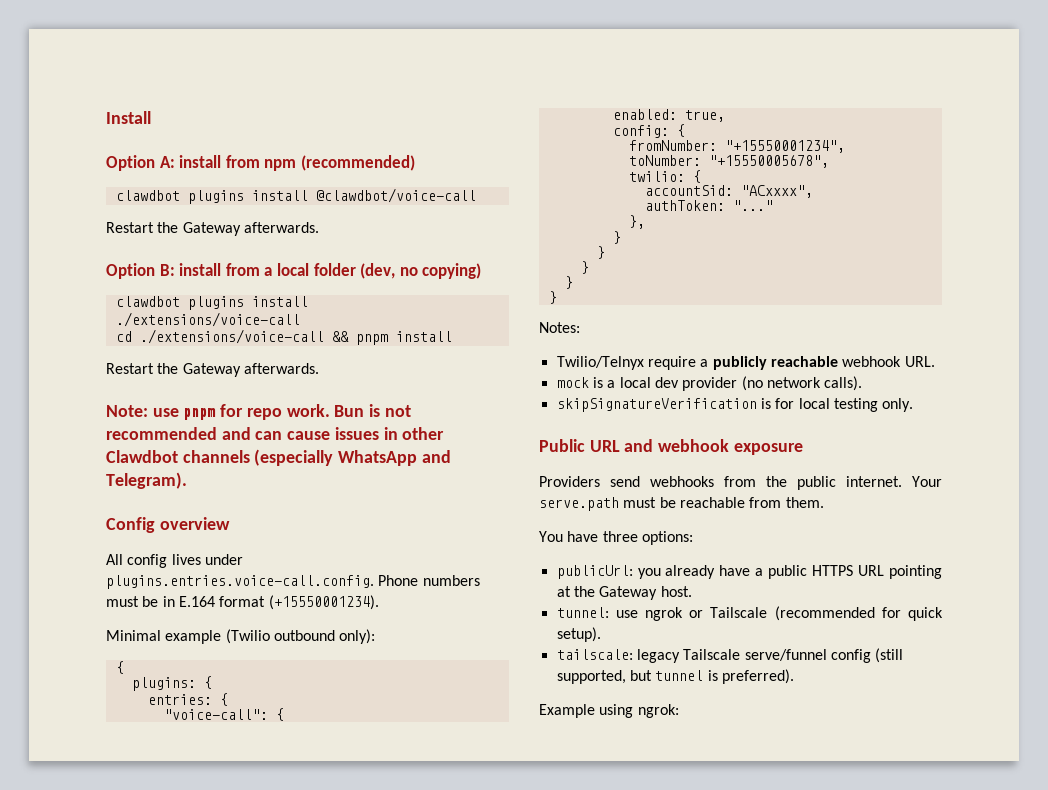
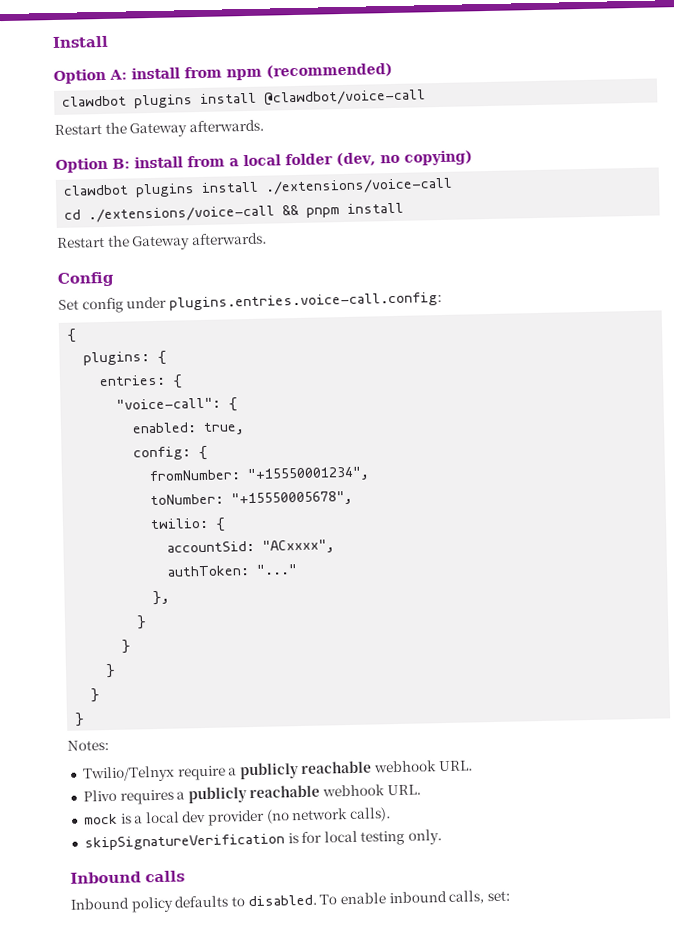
- Note: use pnpm for repo work. Bun is not recommended and can cause issues in other Clawdbot channels (especially WhatsApp and Telegram).
- Config overview
- All config lives under plugins.entries.voice-call.config. Phone numbers must be in E.164 format (+15550001234).
- Minimal example (Twilio outbound only):
+ Config
+ Set config under plugins.entries.voice-call.config:
+ Plivo requires a publicly reachable webhook URL.
- Public URL and webhook exposure
- Providers send webhooks from the public internet. Your serve.path must be reachable from them.
- You have three options:
- publicUrl: you already have a public HTTPS URL pointing at the Gateway host.
- tunnel: use ngrok or Tailscale (recommended for quick setup).
- tailscale: legacy Tailscale serve/funnel config (still supported, but tunnel is preferred).
- Example using ngrok:
+ Inbound calls
+ Inbound policy defaults to disabled. To enable inbound calls, set:

